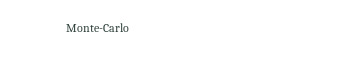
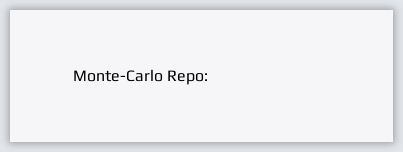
- Monte-Carlo
+ Monte-Carlo Repo:

